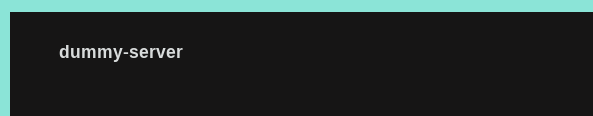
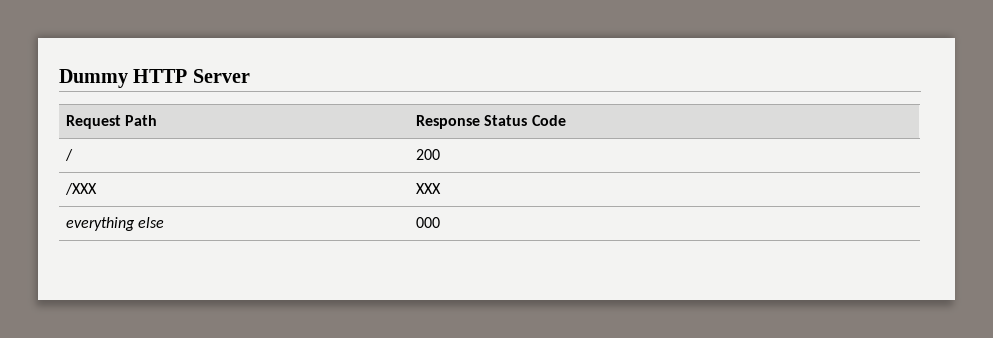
- dummy-server
+ Dummy HTTP Server
+ Request Path | Response Status Code
+ / | 200
+ /XXX | XXX
+ everything else | 000

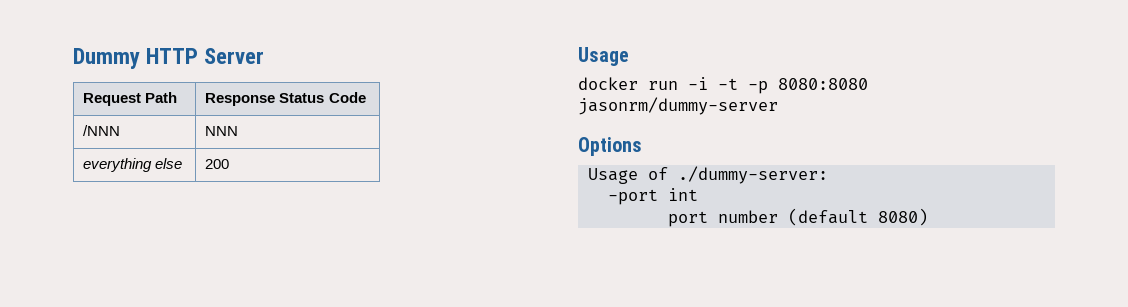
- / | 200
- /XXX | XXX
- everything else | 000
+ /NNN | NNN
+ everything else | 200
+ Usage
+ docker run -i -t -p 8080:8080 jasonrm/dummy-server
+ Options
+ Usage of ./dummy-server:
+ -port int
+ port number (default 8080)

